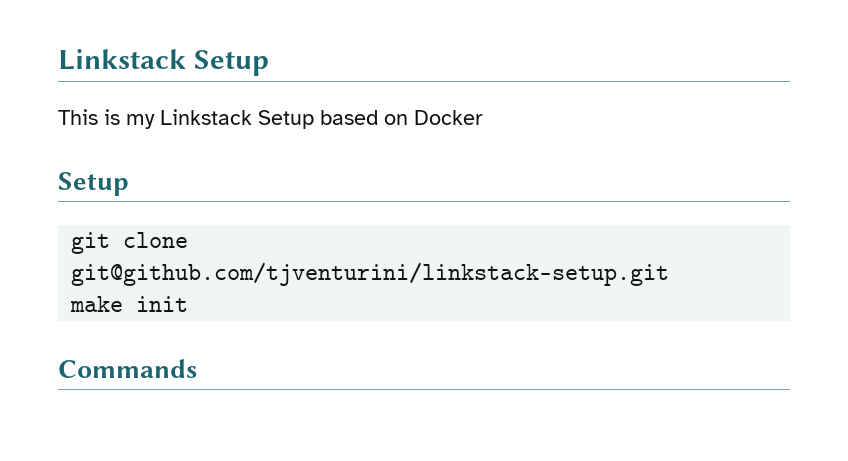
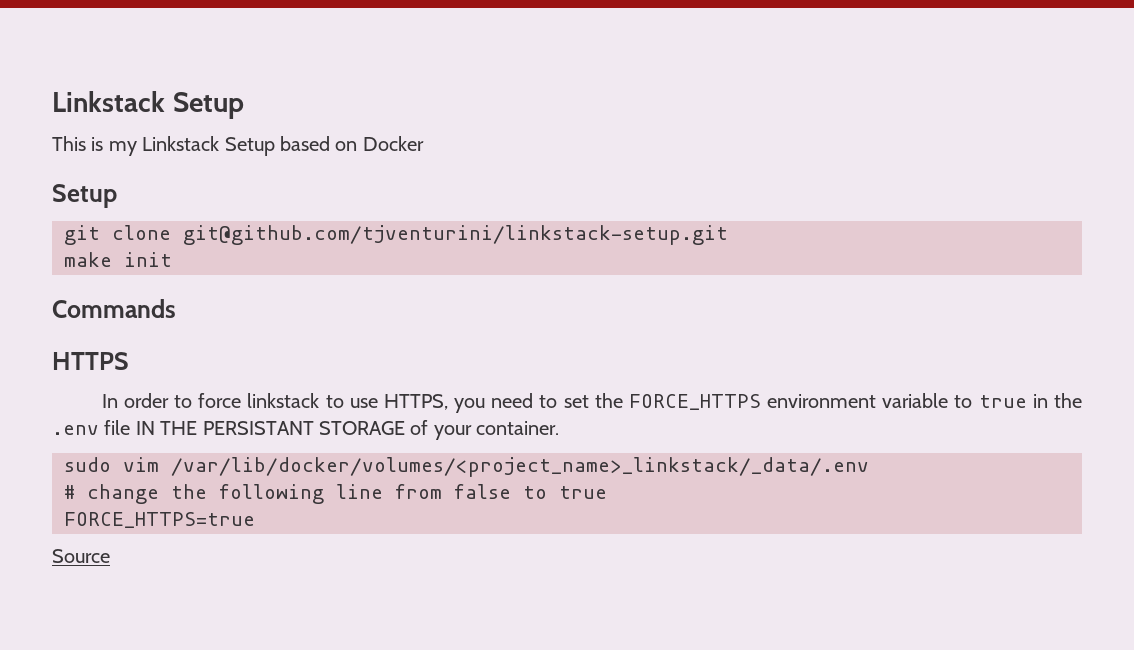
+ HTTPS
+ In order to force linkstack to use HTTPS, you need to set the FORCE_HTTPS environment variable to true in the .env file IN THE PERSISTANT STORAGE of your container.
+ sudo vim /var/lib/docker/volumes/<project_name>_linkstack/_data/.env
+ # change the following line from false to true
+ FORCE_HTTPS=true
+ Source

